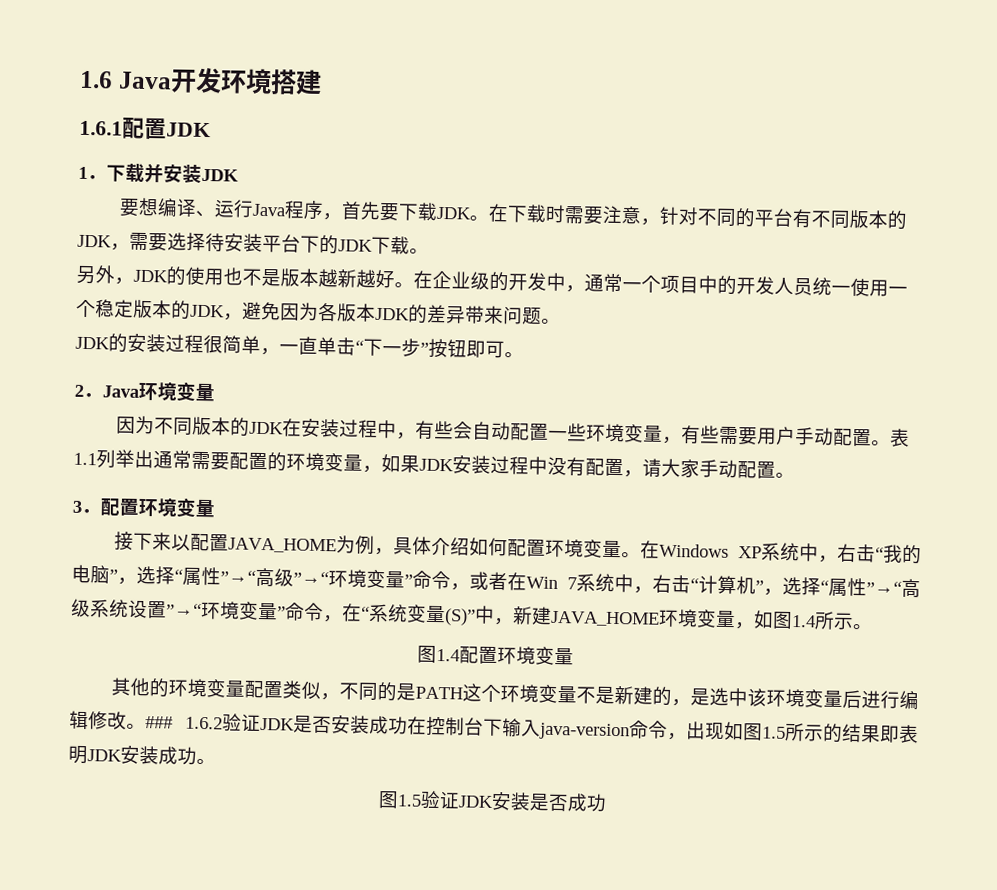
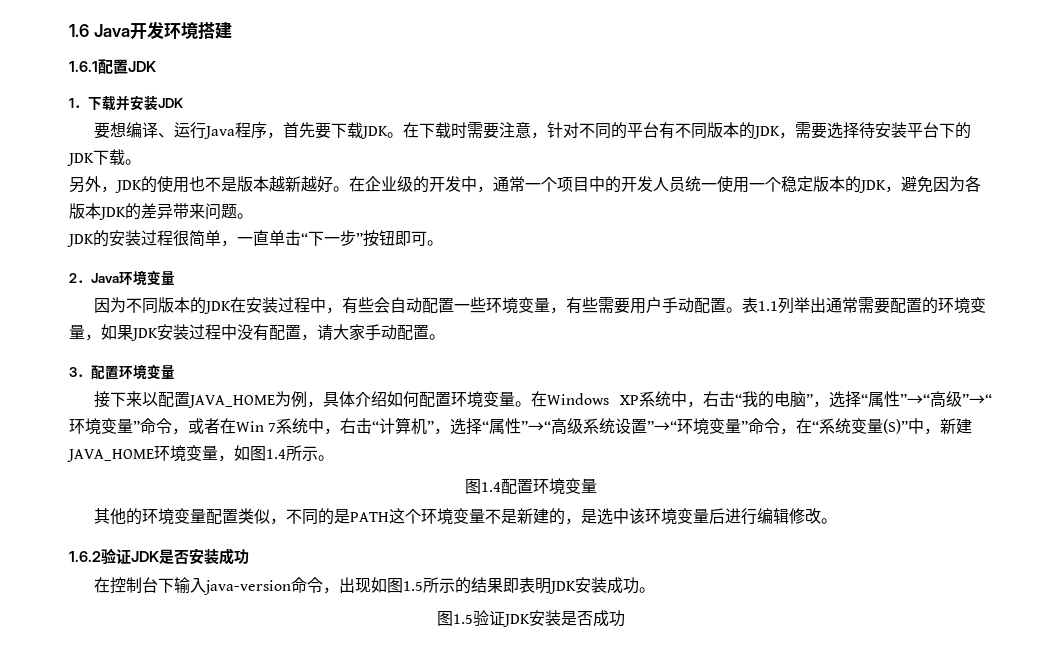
- 其他的环境变量配置类似，不同的是PATH这个环境变量不是新建的，是选中该环境变量后进行编辑修改。### 1.6.2验证JDK是否安装成功在控制台下输入java-version命令，出现如图1.5所示的结果即表明JDK安装成功。
+ 其他的环境变量配置类似，不同的是PATH这个环境变量不是新建的，是选中该环境变量后进行编辑修改。
+ 1.6.2验证JDK是否安装成功
+ 在控制台下输入java-version命令，出现如图1.5所示的结果即表明JDK安装成功。

